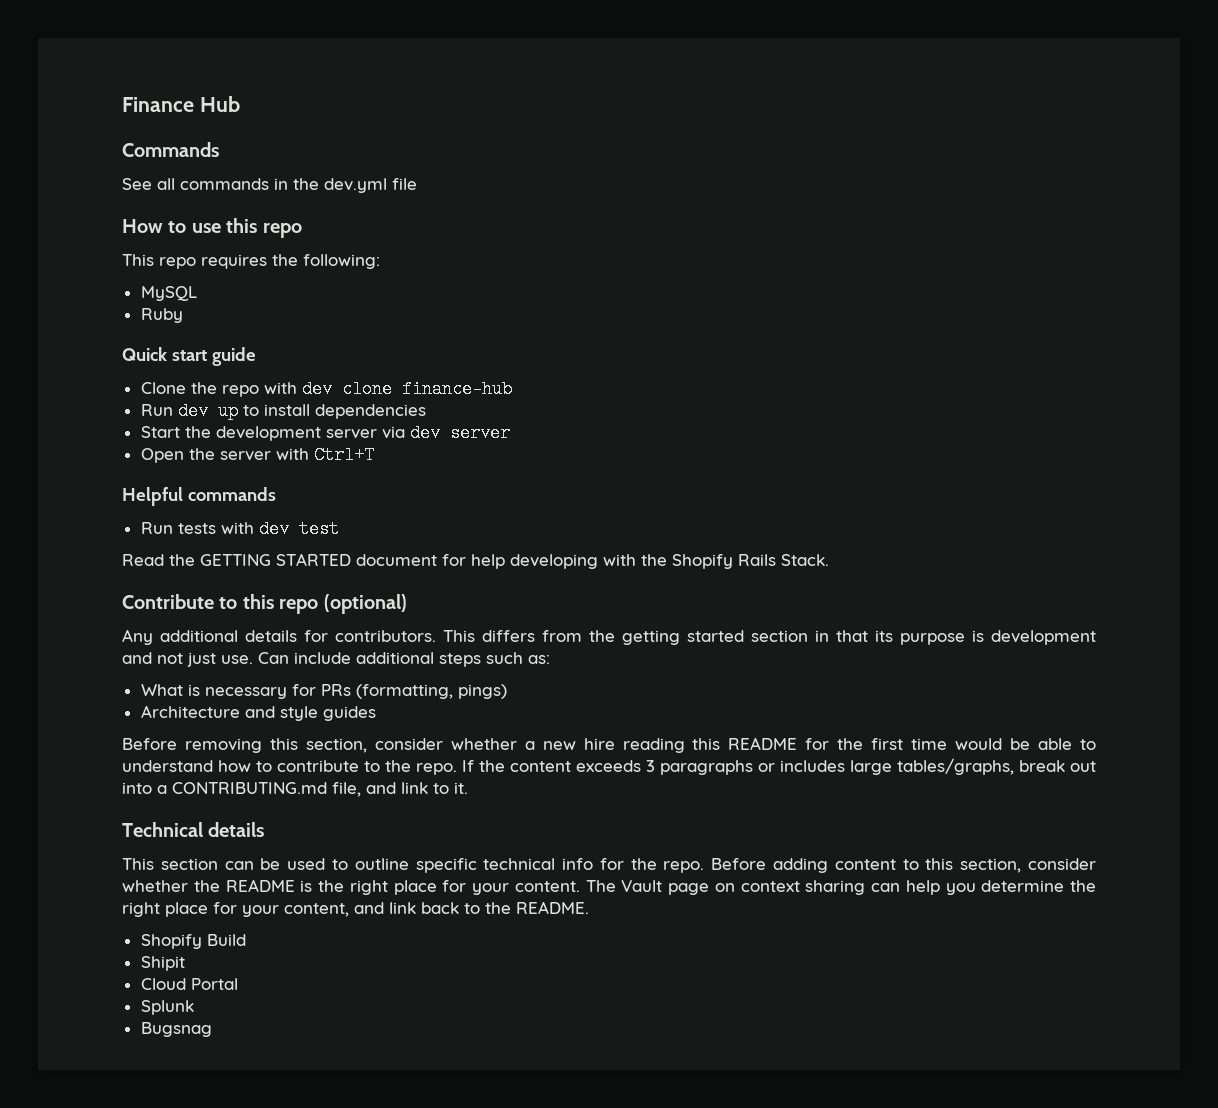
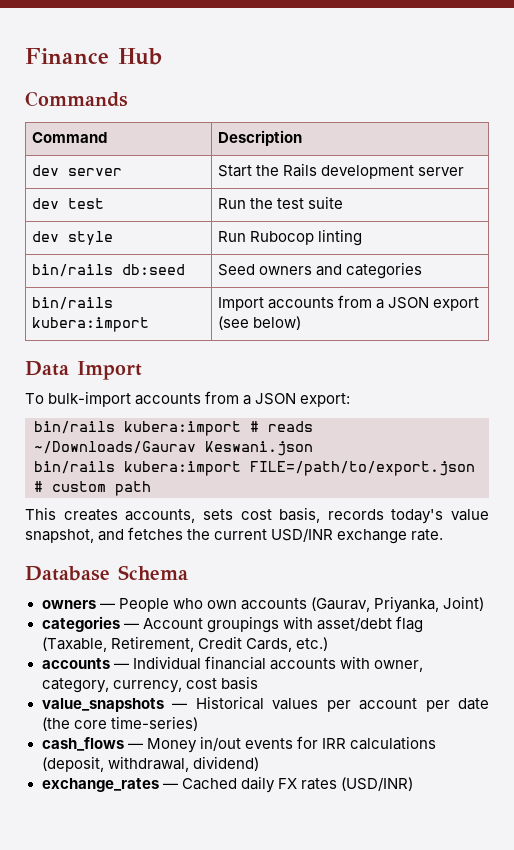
- See all commands in the dev.yml file
- How to use this repo
- This repo requires the following:
- MySQL
- Ruby
- Quick start guide
- Clone the repo with dev clone finance-hub
- Run dev up to install dependencies
- Start the development server via dev server
- Open the server with Ctrl+T
- Helpful commands
- Run tests with dev test
- Read the GETTING STARTED document for help developing with the Shopify Rails Stack.
- Contribute to this repo (optional)
- Any additional details for contributors. This differs from the getting started section in that its purpose is development and not just use. Can include additional steps such as:
- What is necessary for PRs (formatting, pings)
- Architecture and style guides
- Before removing this section, consider whether a new hire reading this README for the first time would be able to understand how to contribute to the repo. If the content exceeds 3 paragraphs or includes large tables/graphs, break out into a CONTRIBUTING.md file, and link to it.
- Technical details
- This section can be used to outline specific technical info for the repo. Before adding content to this section, consider whether the README is the right place for your content. The Vault page on context sharing can help you determine the right place for your content, and link back to the README.
- Shopify Build
- Shipit
- Cloud Portal
- Splunk
- Bugsnag
+ Command | Description
+ dev server | Start the Rails development server
+ dev test | Run the test suite
+ dev style | Run Rubocop linting
+ bin/rails db:seed | Seed owners and categories
+ bin/rails kubera:import | Import accounts from a JSON export (see below)
+ Data Import
+ To bulk-import accounts from a JSON export:
+ bin/rails kubera:import # reads ~/Downloads/Gaurav Keswani.json
+ bin/rails kubera:import FILE=/path/to/export.json # custom path
+ This creates accounts, sets cost basis, records today's value snapshot, and fetches the current USD/INR exchange rate.
+ Database Schema
+ owners — People who own accounts (Gaurav, Priyanka, Joint)
+ categories — Account groupings with asset/debt flag (Taxable, Retirement, Credit Cards, etc.)
+ accounts — Individual financial accounts with owner, category, currency, cost basis
+ value_snapshots — Historical values per account per date (the core time-series)
+ cash_flows — Money in/out events for IRR calculations (deposit, withdrawal, dividend)
+ exchange_rates — Cached daily FX rates (USD/INR)

